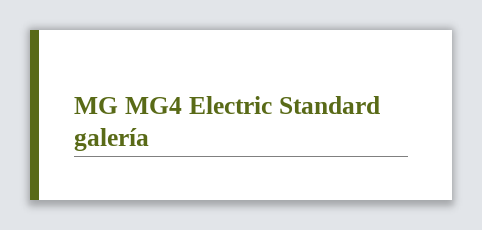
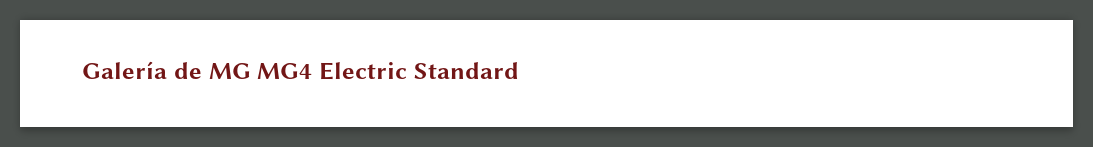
- MG MG4 Electric Standard galería
+ Galería de MG MG4 Electric Standard

